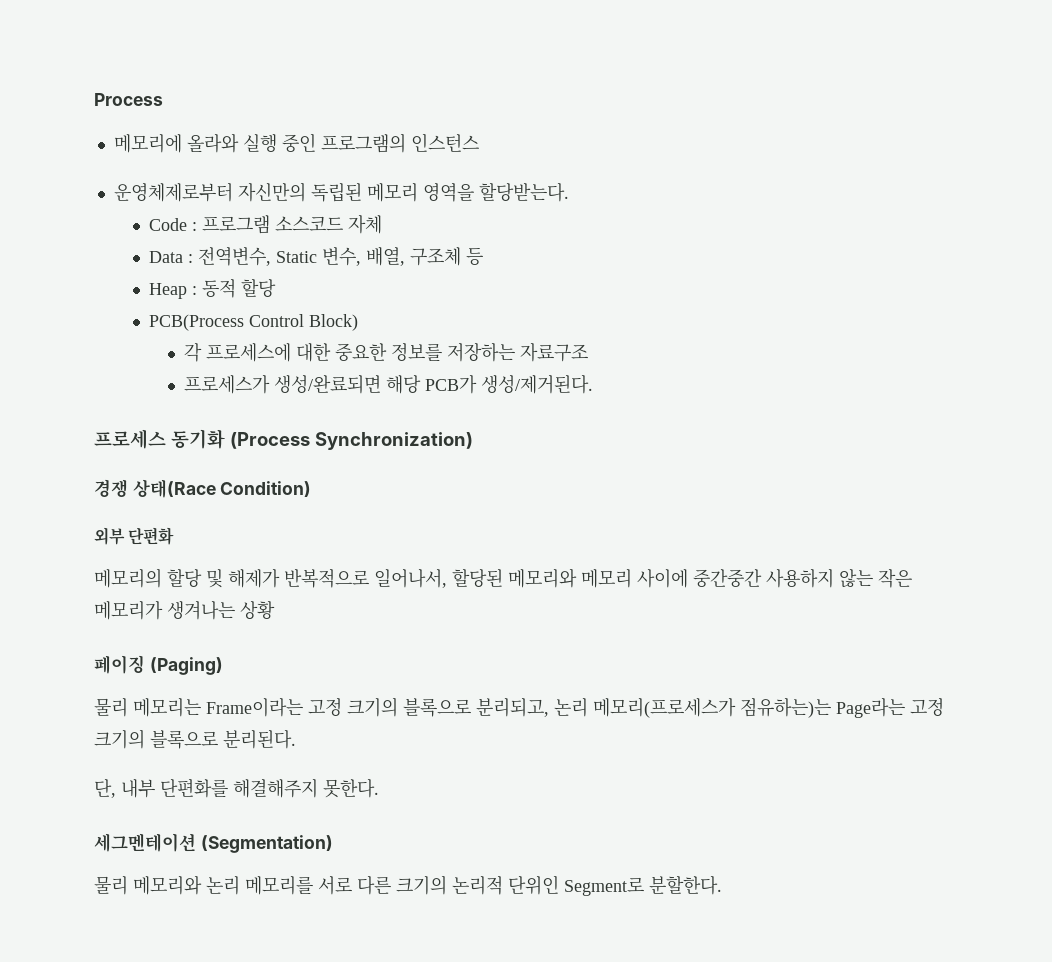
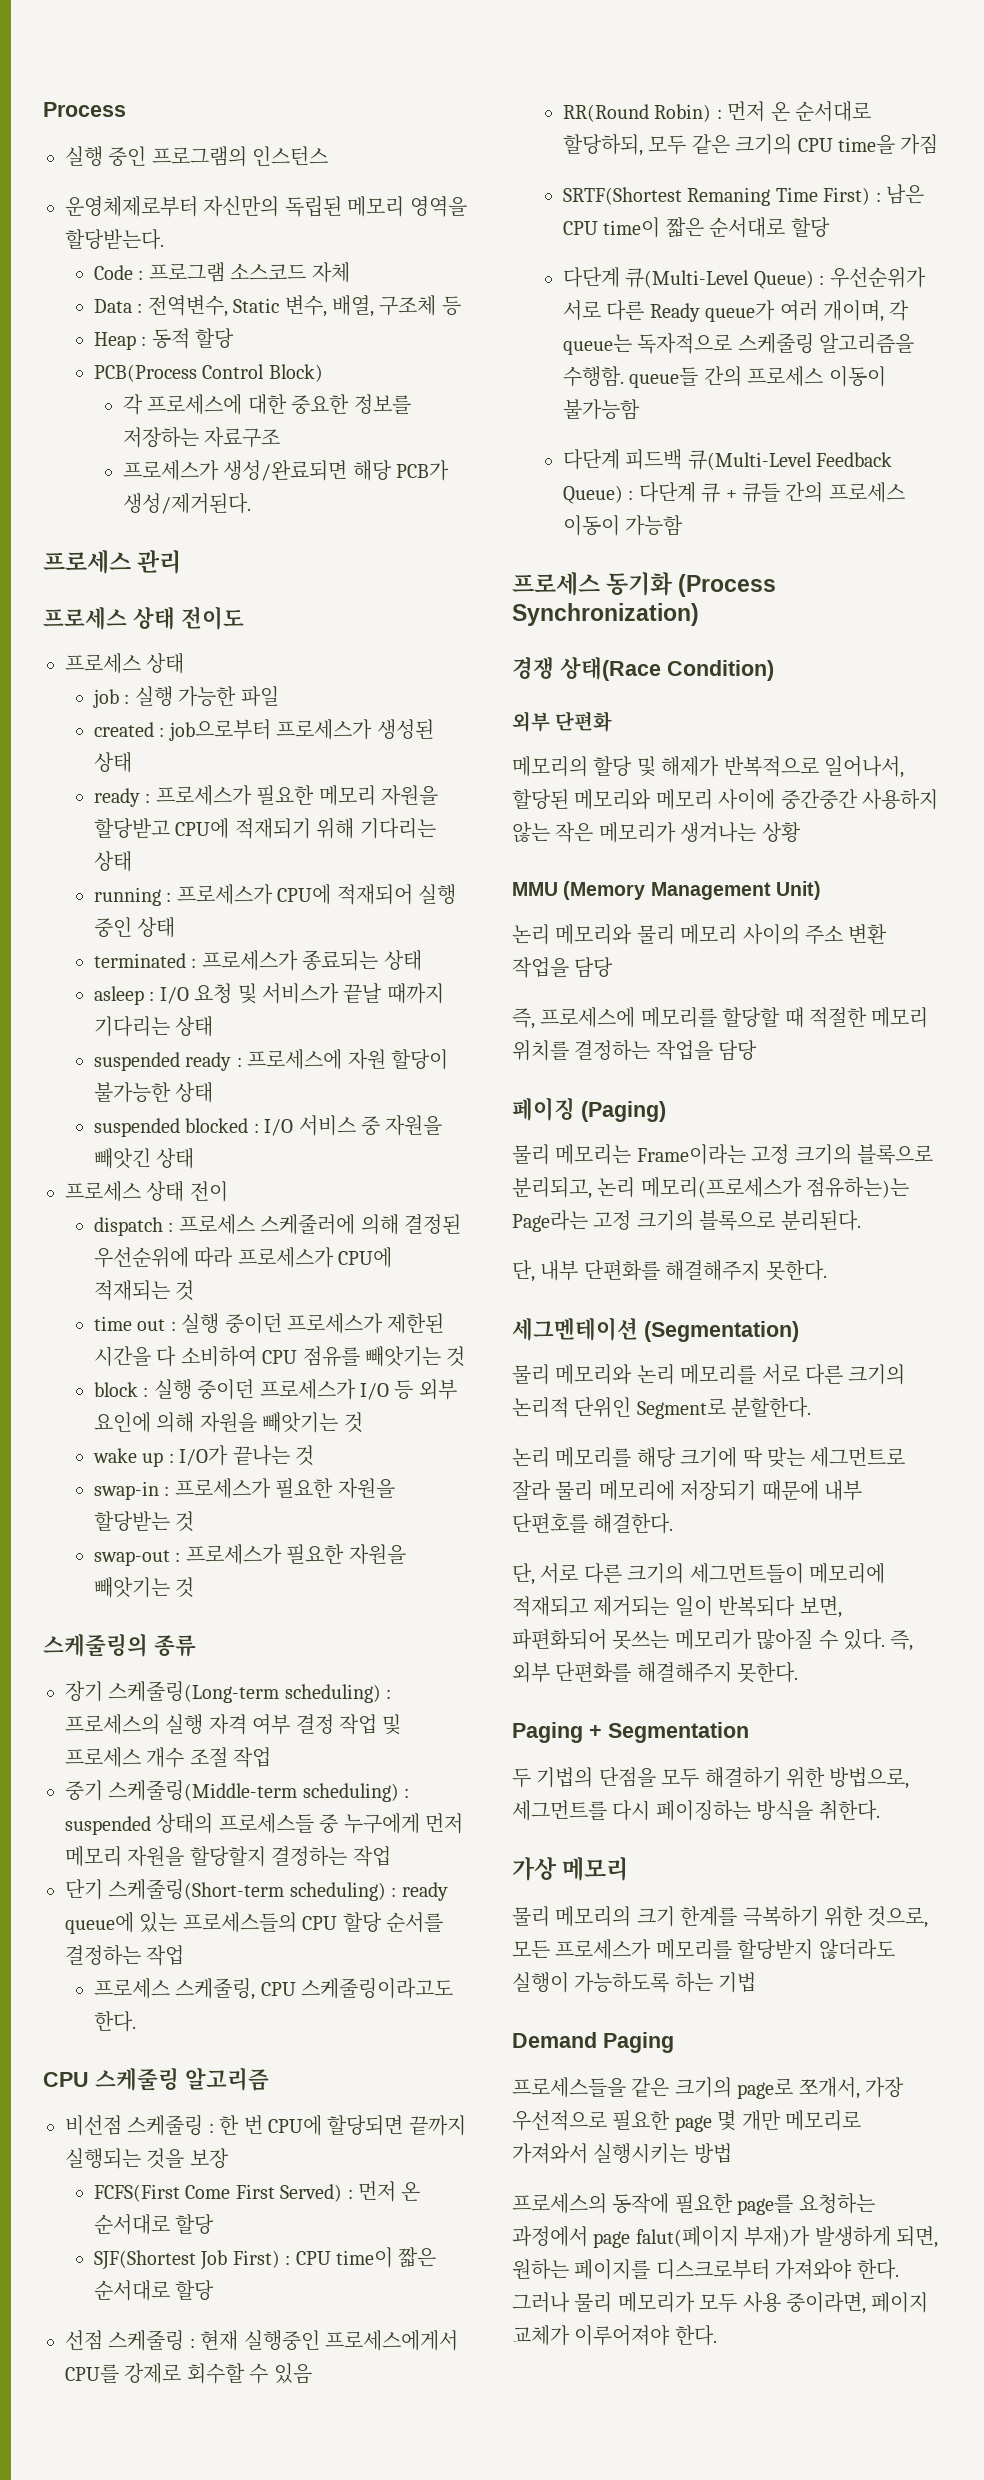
- 메모리에 올라와 실행 중인 프로그램의 인스턴스
+ 실행 중인 프로그램의 인스턴스
+ 프로세스 관리
+ 프로세스 상태 전이도
+ 프로세스 상태
+ job : 실행 가능한 파일
+ created : job으로부터 프로세스가 생성된 상태
+ ready : 프로세스가 필요한 메모리 자원을 할당받고 CPU에 적재되기 위해 기다리는 상태
+ running : 프로세스가 CPU에 적재되어 실행 중인 상태
+ terminated : 프로세스가 종료되는 상태
+ asleep : I/O 요청 및 서비스가 끝날 때까지 기다리는 상태
+ suspended ready : 프로세스에 자원 할당이 불가능한 상태
+ suspended blocked : I/O 서비스 중 자원을 빼앗긴 상태
+ 프로세스 상태 전이
+ dispatch : 프로세스 스케줄러에 의해 결정된 우선순위에 따라 프로세스가 CPU에 적재되는 것
+ time out : 실행 중이던 프로세스가 제한된 시간을 다 소비하여 CPU 점유를 빼앗기는 것
+ block : 실행 중이던 프로세스가 I/O 등 외부 요인에 의해 자원을 빼앗기는 것
+ wake up : I/O가 끝나는 것
+ swap-in : 프로세스가 필요한 자원을 할당받는 것
+ swap-out : 프로세스가 필요한 자원을 빼앗기는 것
+ 스케줄링의 종류
+ 장기 스케줄링(Long-term scheduling) : 프로세스의 실행 자격 여부 결정 작업 및 프로세스 개수 조절 작업
+ 중기 스케줄링(Middle-term scheduling) : suspended 상태의 프로세스들 중 누구에게 먼저 메모리 자원을 할당할지 결정하는 작업
+ 단기 스케줄링(Short-term scheduling) : ready queue에 있는 프로세스들의 CPU 할당 순서를 결정하는 작업
+ 프로세스 스케줄링, CPU 스케줄링이라고도 한다.
+ CPU 스케줄링 알고리즘
+ 비선점 스케줄링 : 한 번 CPU에 할당되면 끝까지 실행되는 것을 보장
+ FCFS(First Come First Served) : 먼저 온 순서대로 할당
+ SJF(Shortest Job First) : CPU time이 짧은 순서대로 할당
+ 선점 스케줄링 : 현재 실행중인 프로세스에게서 CPU를 강제로 회수할 수 있음
+ RR(Round Robin) : 먼저 온 순서대로 할당하되, 모두 같은 크기의 CPU time을 가짐
+ SRTF(Shortest Remaning Time First) : 남은 CPU time이 짧은 순서대로 할당
+ 다단계 큐(Multi-Level Queue) : 우선순위가 서로 다른 Ready queue가 여러 개이며, 각 queue는 독자적으로 스케줄링 알고리즘을 수행함. queue들 간의 프로세스 이동이 불가능함
+ 다단계 피드백 큐(Multi-Level Feedback Queue) : 다단계 큐 + 큐들 간의 프로세스 이동이 가능함
+ MMU (Memory Management Unit)
+ 논리 메모리와 물리 메모리 사이의 주소 변환 작업을 담당
+ 즉, 프로세스에 메모리를 할당할 때 적절한 메모리 위치를 결정하는 작업을 담당
+ 논리 메모리를 해당 크기에 딱 맞는 세그먼트로 잘라 물리 메모리에 저장되기 때문에 내부 단편호를 해결한다.
+ 단, 서로 다른 크기의 세그먼트들이 메모리에 적재되고 제거되는 일이 반복되다 보면, 파편화되어 못쓰는 메모리가 많아질 수 있다. 즉, 외부 단편화를 해결해주지 못한다.
+ Paging + Segmentation
+ 두 기법의 단점을 모두 해결하기 위한 방법으로, 세그먼트를 다시 페이징하는 방식을 취한다.
+ 가상 메모리
+ 물리 메모리의 크기 한계를 극복하기 위한 것으로, 모든 프로세스가 메모리를 할당받지 않더라도 실행이 가능하도록 하는 기법
+ Demand Paging
+ 프로세스들을 같은 크기의 page로 쪼개서, 가장 우선적으로 필요한 page 몇 개만 메모리로 가져와서 실행시키는 방법
+ 프로세스의 동작에 필요한 page를 요청하는 과정에서 page falut(페이지 부재)가 발생하게 되면, 원하는 페이지를 디스크로부터 가져와야 한다. 그러나 물리 메모리가 모두 사용 중이라면, 페이지 교체가 이루어져야 한다.

